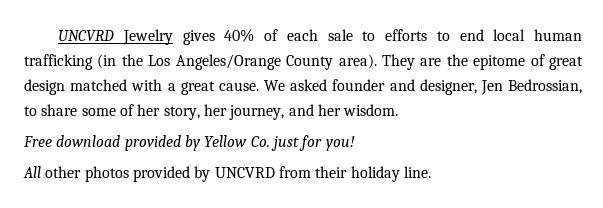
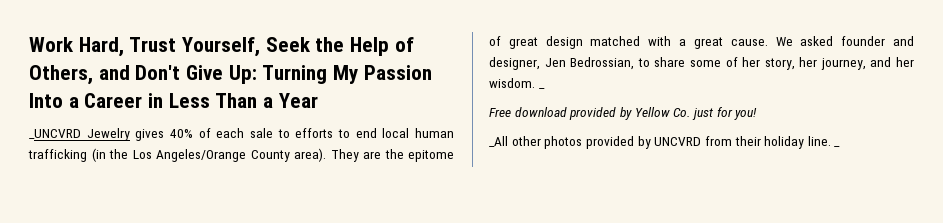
- UNCVRD Jewelry gives 40% of each sale to efforts to end local human trafficking (in the Los Angeles/Orange County area).
+ Work Hard, Trust Yourself, Seek the Help of Others, and Don't Give Up: Turning My Passion Into a Career in Less Than a Year
+ _UNCVRD Jewelry gives 40% of each sale to efforts to end local human trafficking (in the Los Angeles/Orange County area).
- We asked founder and designer, Jen Bedrossian, to share some of her story, her journey, and her wisdom.
+ We asked founder and designer, Jen Bedrossian, to share some of her story, her journey, and her wisdom. _
- All other photos provided by UNCVRD from their holiday line.
+ _All other photos provided by UNCVRD from their holiday line. _

